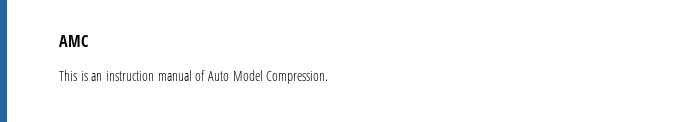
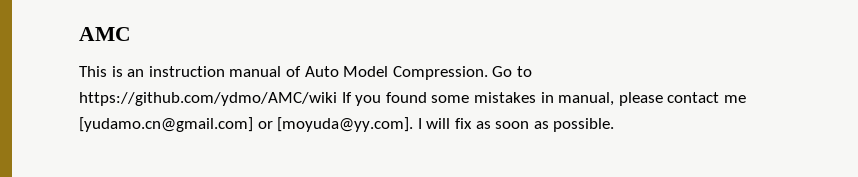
+ Go to https://github.com/ydmo/AMC/wiki If you found some mistakes in manual, please contact me [yudamo.cn@gmail.com] or [moyuda@yy.com]. I will fix as soon as possible.

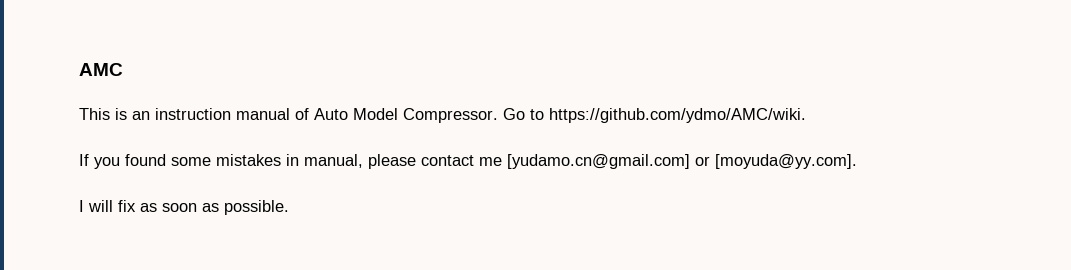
- This is an instruction manual of Auto Model Compression.
+ This is an instruction manual of Auto Model Compressor.
- Go to https://github.com/ydmo/AMC/wiki If you found some mistakes in manual, please contact me [yudamo.cn@gmail.com] or [moyuda@yy.com]. I will fix as soon as possible.
+ Go to https://github.com/ydmo/AMC/wiki.
+ If you found some mistakes in manual, please contact me [yudamo.cn@gmail.com] or [moyuda@yy.com].
+ I will fix as soon as possible.

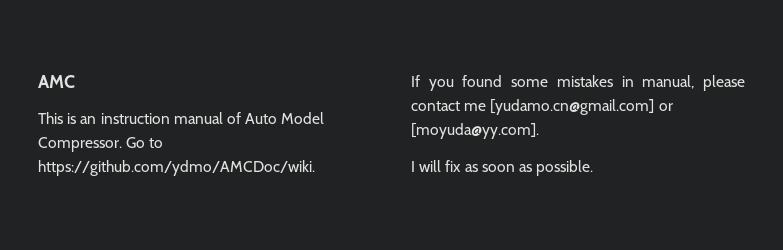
- Go to https://github.com/ydmo/AMC/wiki.
+ Go to https://github.com/ydmo/AMCDoc/wiki.

